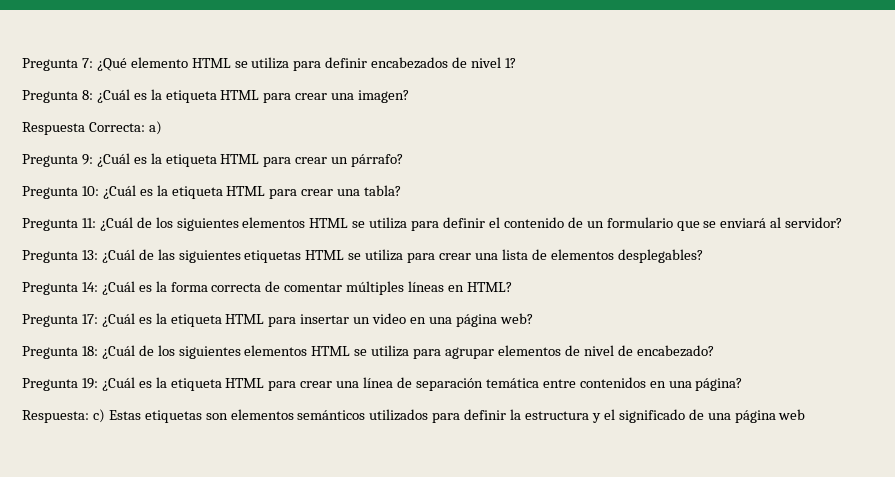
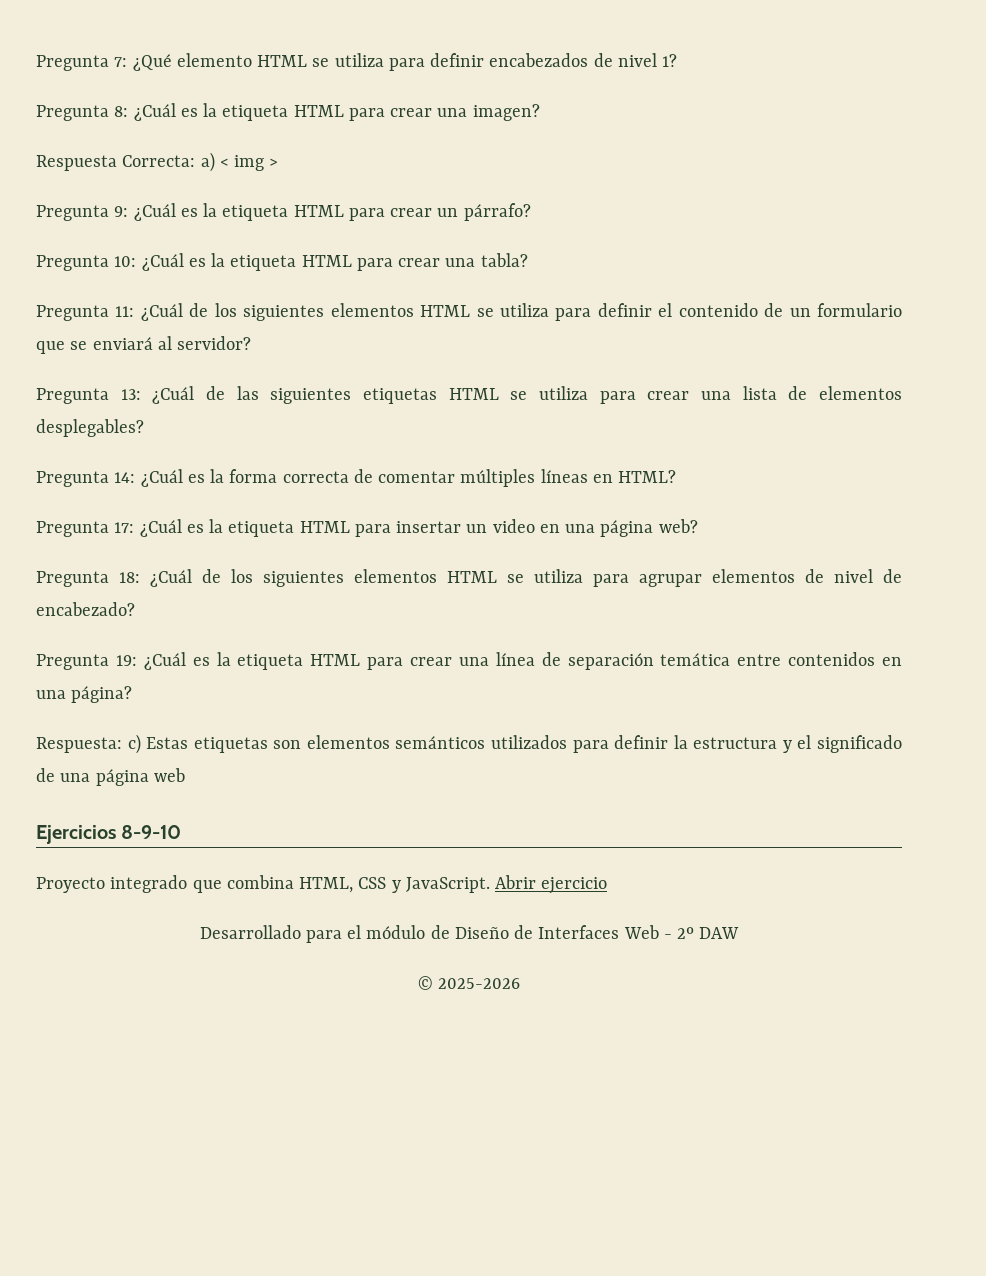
- Respuesta Correcta: a)
+ Respuesta Correcta: a) < img >
+ Ejercicios 8-9-10
+ Proyecto integrado que combina HTML, CSS y JavaScript. Abrir ejercicio
+ Desarrollado para el módulo de Diseño de Interfaces Web - 2º DAW
+ © 2025-2026

